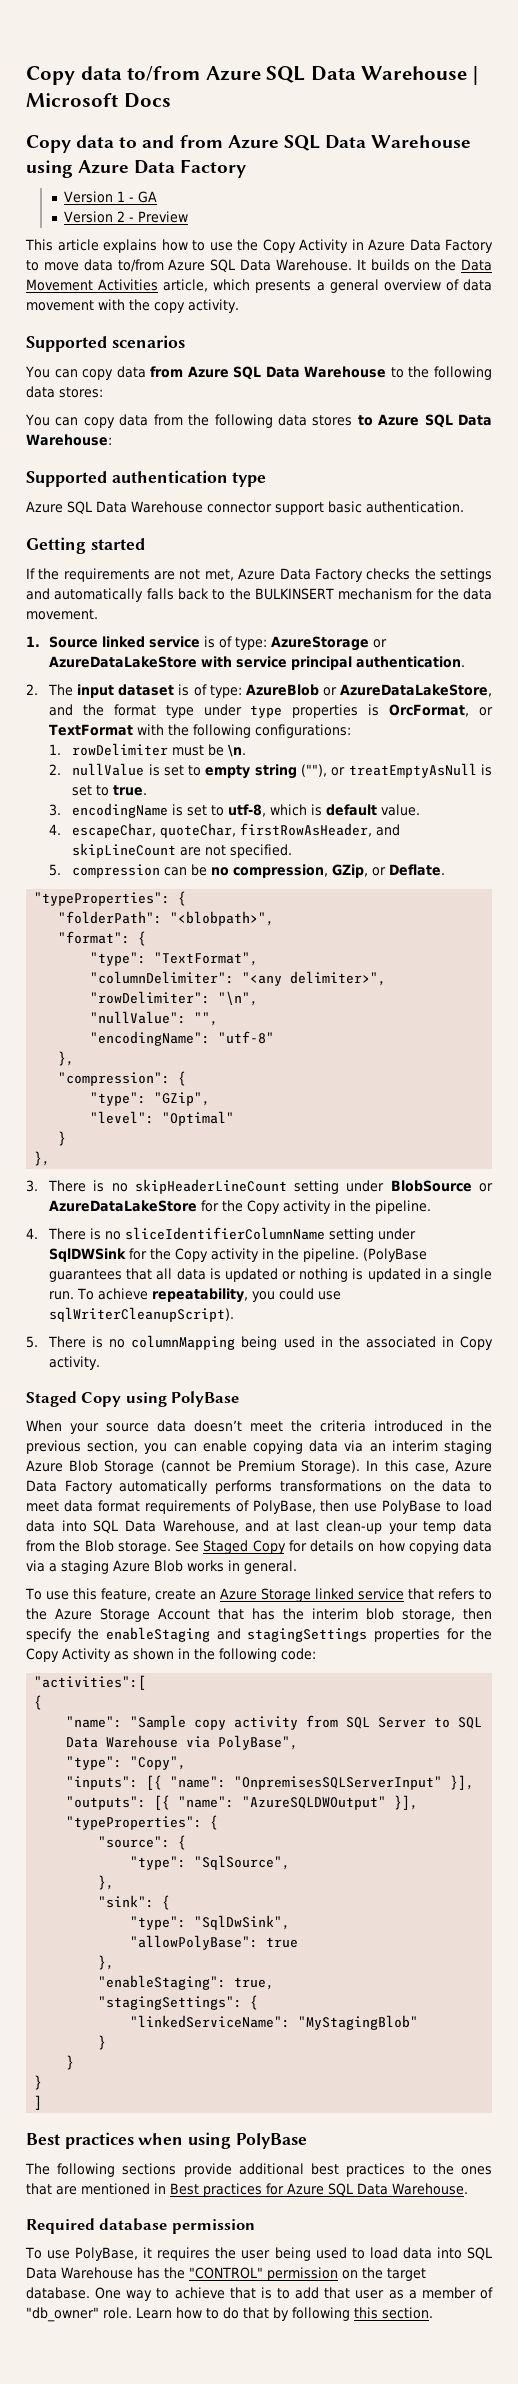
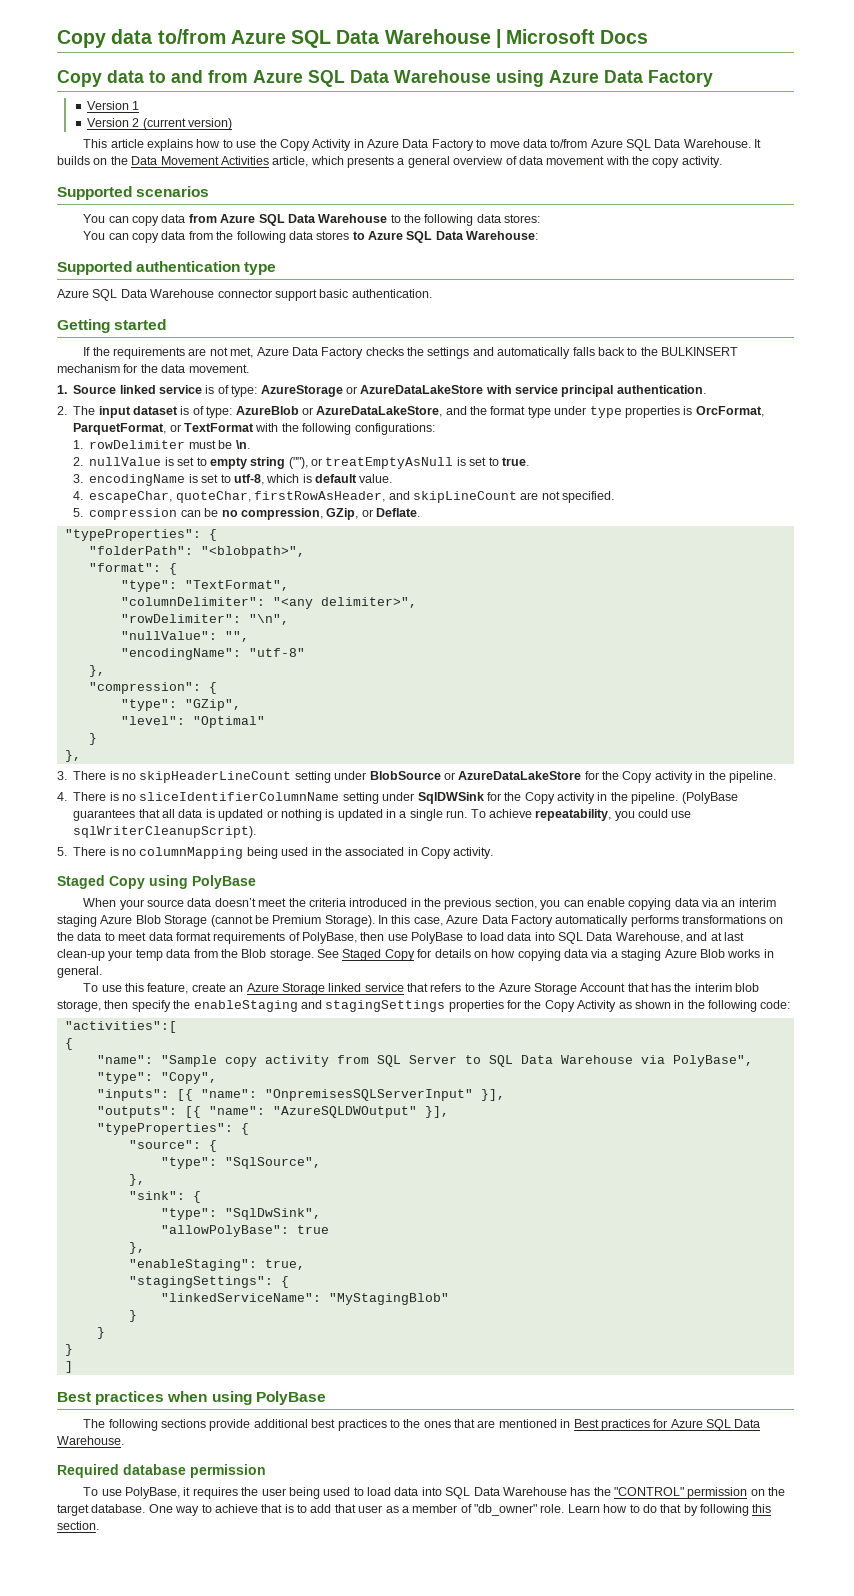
- Version 1 - GA
+ Version 1
- Version 2 - Preview
+ Version 2 (current version)
- 2. The input dataset is of type: AzureBlob or AzureDataLakeStore, and the format type under type properties is OrcFormat, or TextFormat with the following configurations:
+ 2. The input dataset is of type: AzureBlob or AzureDataLakeStore, and the format type under type properties is OrcFormat, ParquetFormat, or TextFormat with the following configurations:

